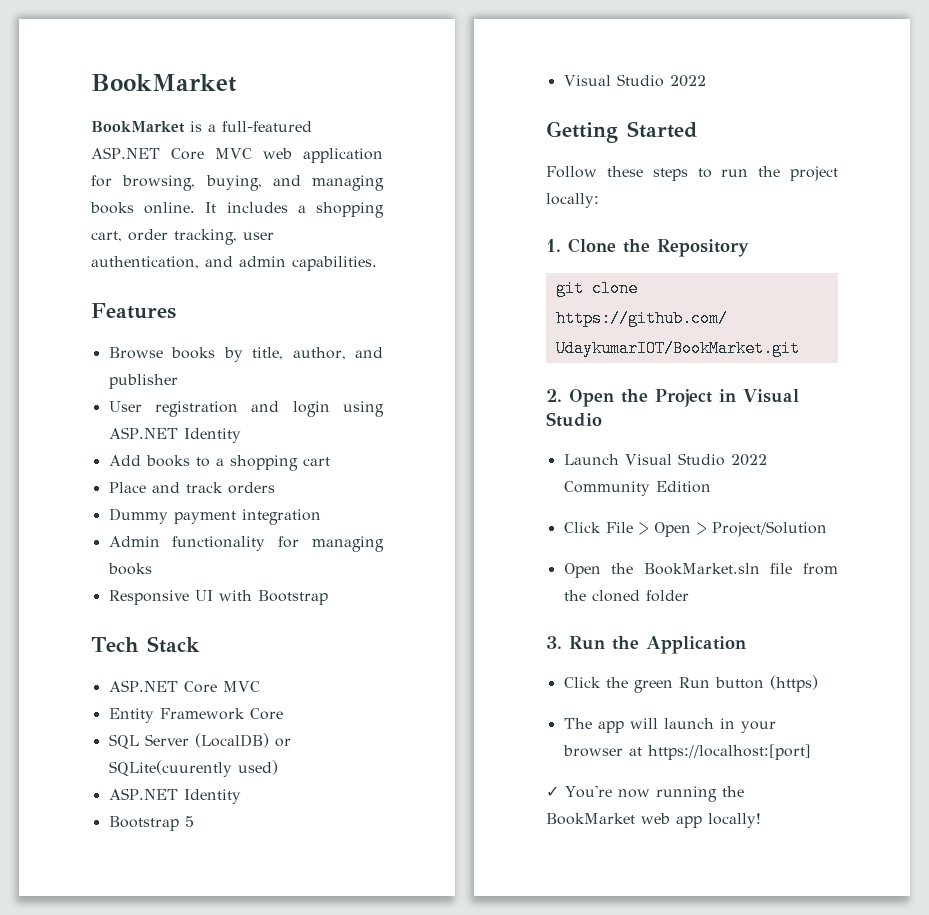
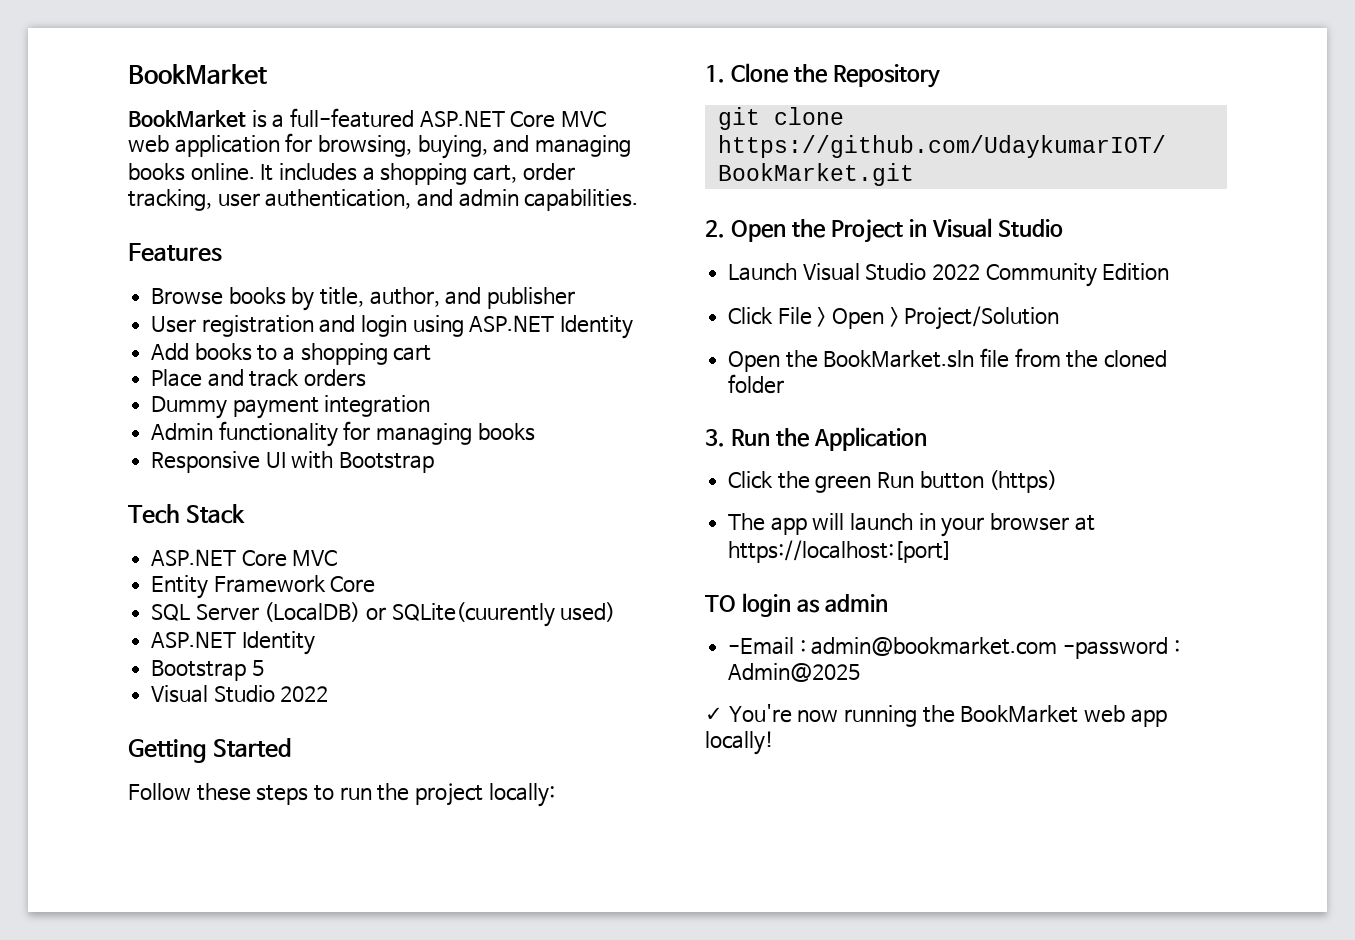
+ TO login as admin
+ -Email : admin@bookmarket.com -password : Admin@2025

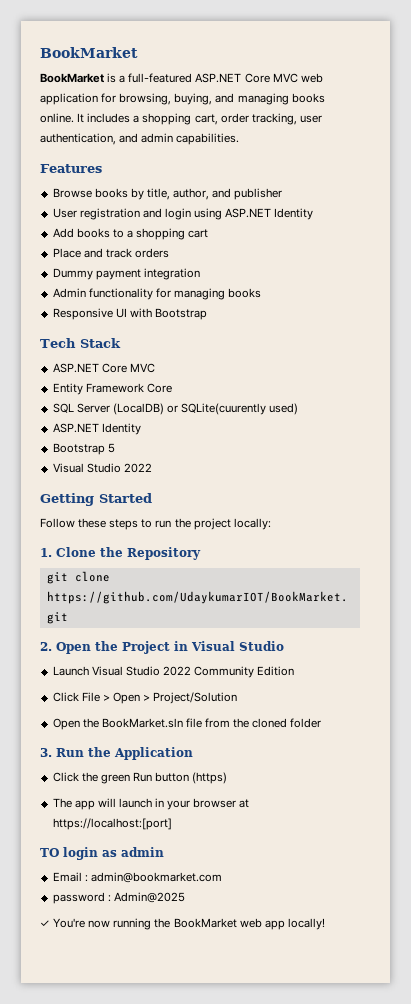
- -Email : admin@bookmarket.com -password : Admin@2025
+ Email : admin@bookmarket.com
+ password : Admin@2025

